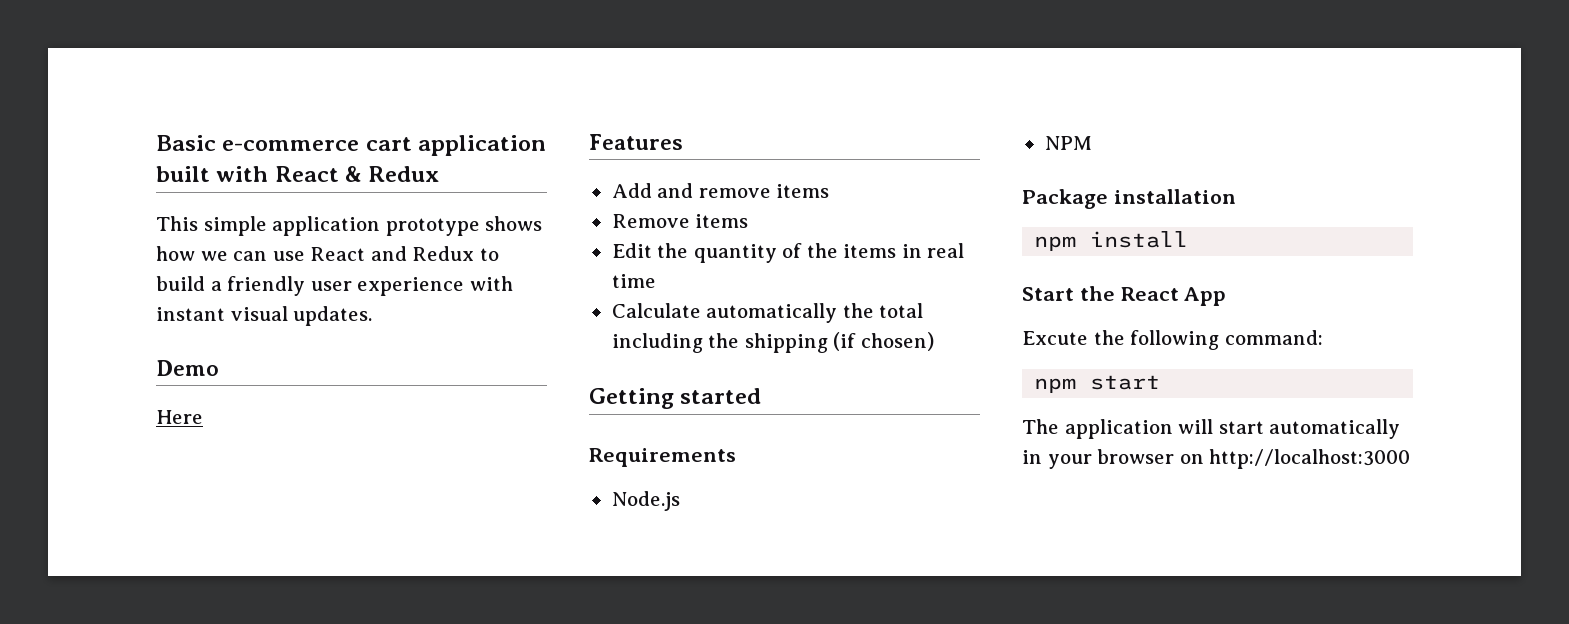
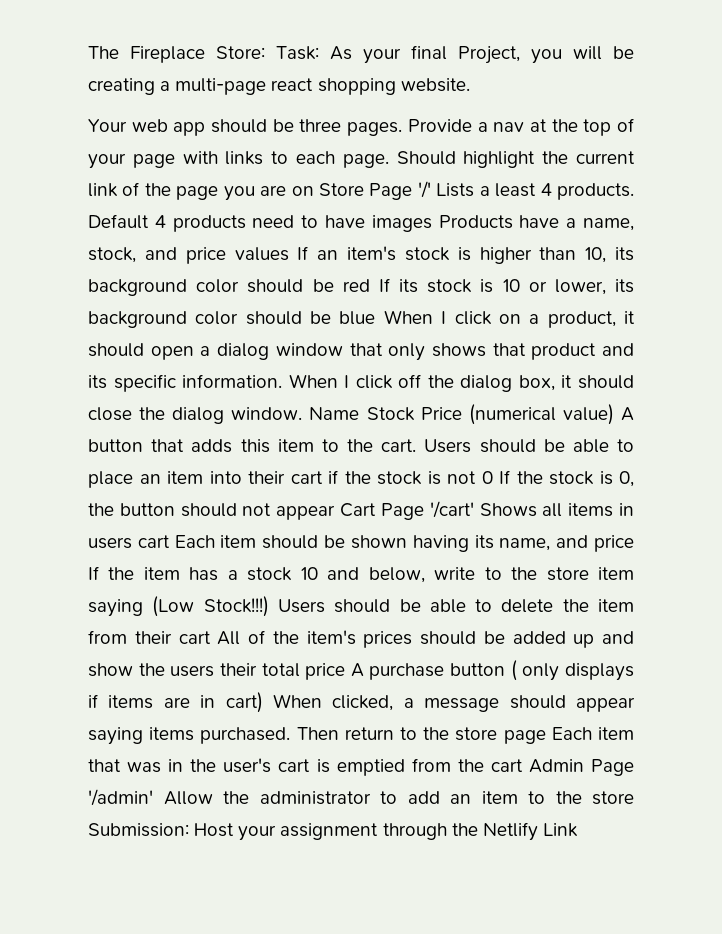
- Basic e-commerce cart application built with React & Redux
- This simple application prototype shows how we can use React and Redux to build a friendly user experience with instant visual updates.
- Demo
- Here
- Features
- Add and remove items
- Remove items
- Edit the quantity of the items in real time
- Calculate automatically the total including the shipping (if chosen)
- Getting started
- Requirements
- Node.js
- NPM
- Package installation
- npm install
- Start the React App
- Excute the following command:
- npm start
- The application will start automatically in your browser on http://localhost:3000
+ The Fireplace Store: Task: As your final Project, you will be creating a multi-page react shopping website.
+ Your web app should be three pages. Provide a nav at the top of your page with links to each page. Should highlight the current link of the page you are on Store Page '/' Lists a least 4 products. Default 4 products need to have images Products have a name, stock, and price values If an item's stock is higher than 10, its background color should be red If its stock is 10 or lower, its background color should be blue When I click on a product, it should open a dialog window that only shows that product and its specific information. When I click off the dialog box, it should close the dialog window. Name Stock Price (numerical value) A button that adds this item to the cart. Users should be able to place an item into their cart if the stock is not 0 If the stock is 0, the button should not appear Cart Page '/cart' Shows all items in users cart Each item should be shown having its name, and price If the item has a stock 10 and below, write to the store item saying (Low Stock!!!) Users should be able to delete the item from their cart All of the item's prices should be added up and show the users their total price A purchase button ( only displays if items are in cart) When clicked, a message should appear saying items purchased. Then return to the store page Each item that was in the user's cart is emptied from the cart Admin Page '/admin' Allow the administrator to add an item to the store Submission: Host your assignment through the Netlify Link

